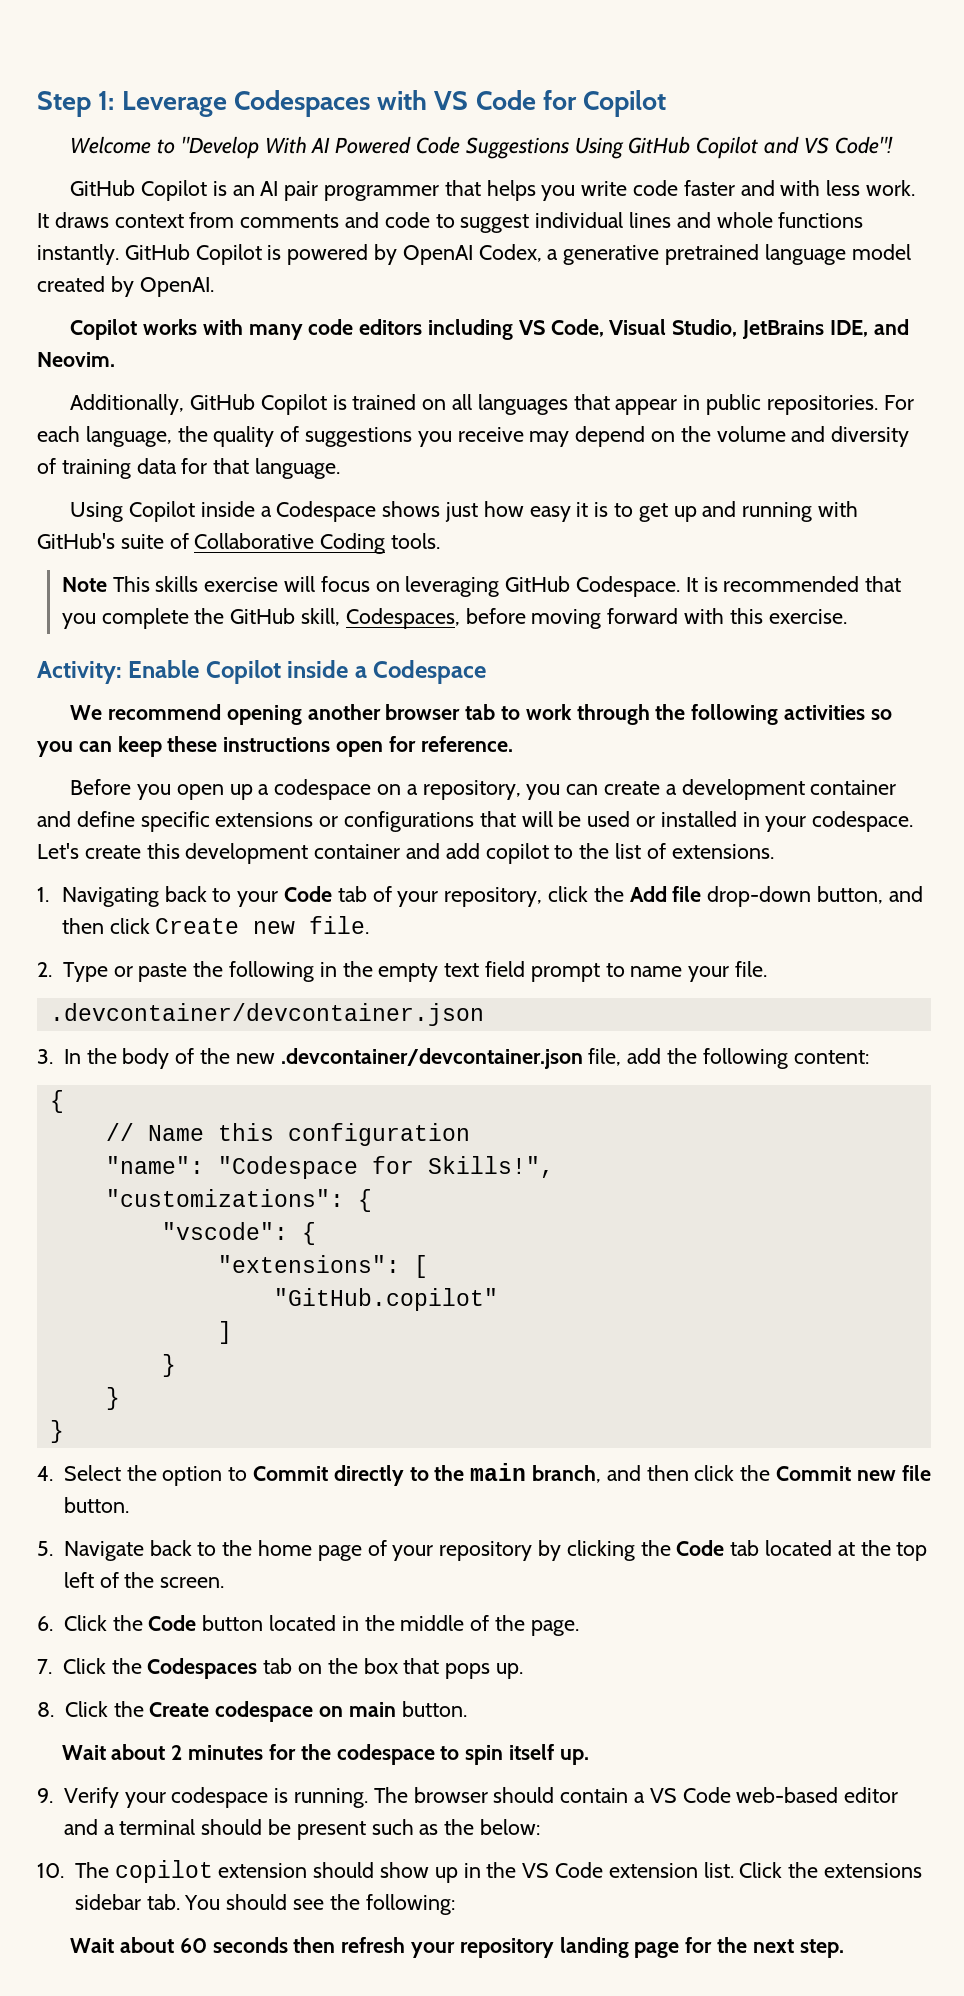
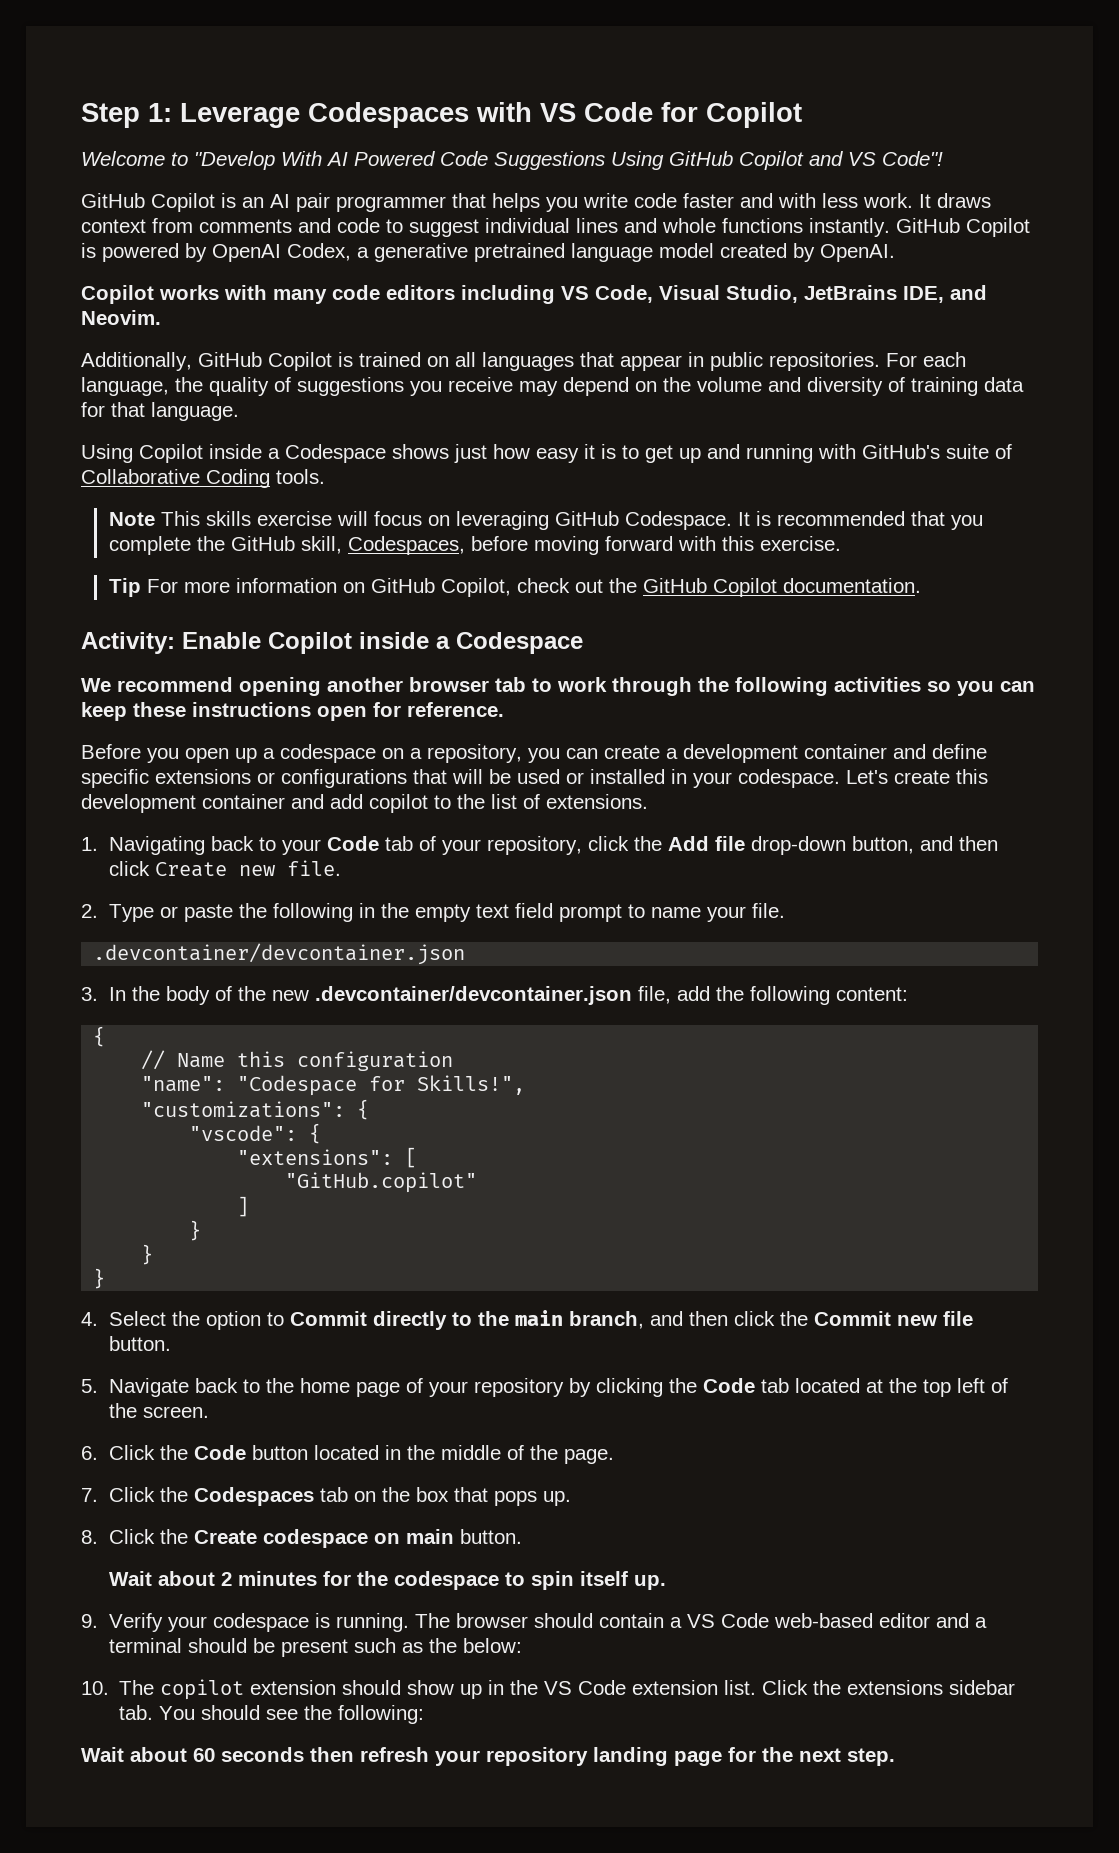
+ Tip For more information on GitHub Copilot, check out the GitHub Copilot documentation.

